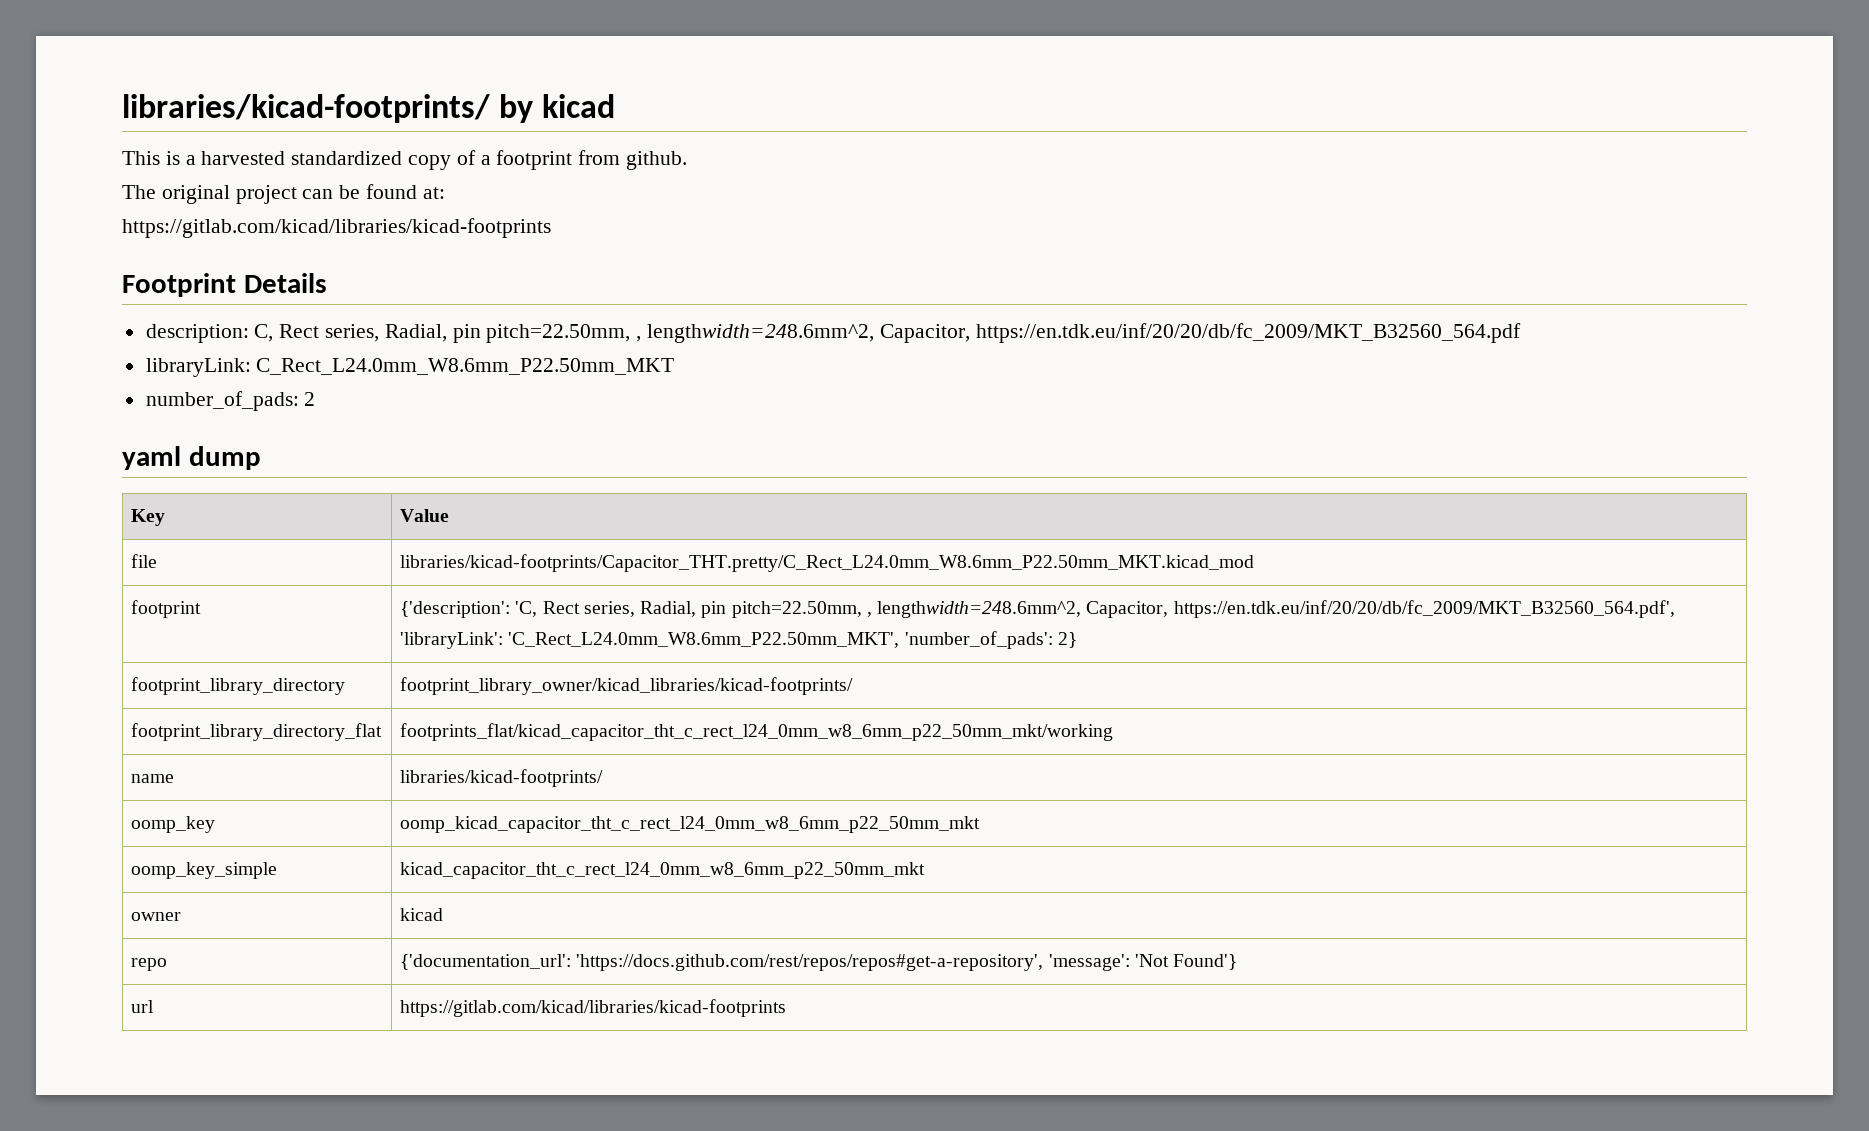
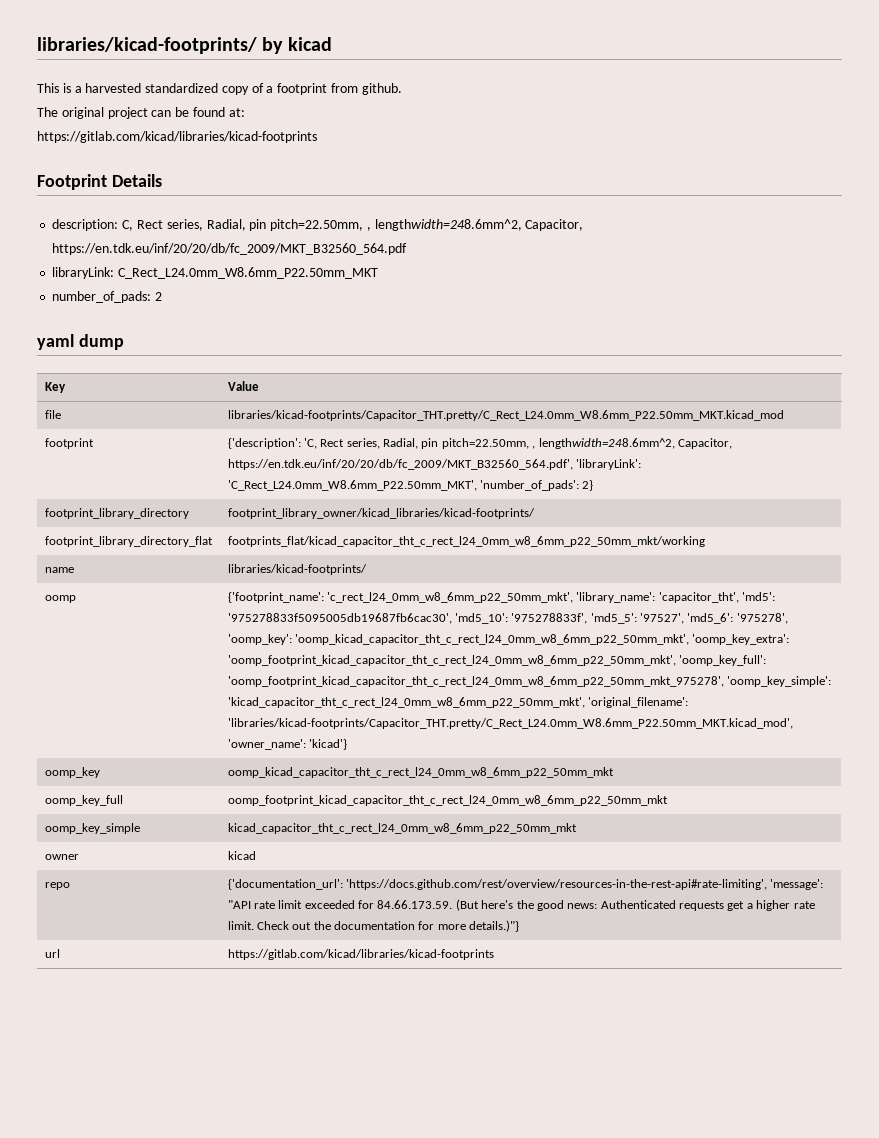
+ oomp | {'footprint_name': 'c_rect_l24_0mm_w8_6mm_p22_50mm_mkt', 'library_name': 'capacitor_tht', 'md5': '975278833f5095005db19687fb6cac30', 'md5_10': '975278833f', 'md5_5': '97527', 'md5_6': '975278', 'oomp_key': 'oomp_kicad_capacitor_tht_c_rect_l24_0mm_w8_6mm_p22_50mm_mkt', 'oomp_key_extra': 'oomp_footprint_kicad_capacitor_tht_c_rect_l24_0mm_w8_6mm_p22_50mm_mkt', 'oomp_key_full': 'oomp_footprint_kicad_capacitor_tht_c_rect_l24_0mm_w8_6mm_p22_50mm_mkt_975278', 'oomp_key_simple': 'kicad_capacitor_tht_c_rect_l24_0mm_w8_6mm_p22_50mm_mkt', 'original_filename': 'libraries/kicad-footprints/Capacitor_THT.pretty/C_Rect_L24.0mm_W8.6mm_P22.50mm_MKT.kicad_mod', 'owner_name': 'kicad'}
+ oomp_key_full | oomp_footprint_kicad_capacitor_tht_c_rect_l24_0mm_w8_6mm_p22_50mm_mkt
- repo | {'documentation_url': 'https://docs.github.com/rest/repos/repos#get-a-repository', 'message': 'Not Found'}
+ repo | {'documentation_url': 'https://docs.github.com/rest/overview/resources-in-the-rest-api#rate-limiting', 'message': "API rate limit exceeded for 84.66.173.59. (But here's the good news: Authenticated requests get a higher rate limit. Check out the documentation for more details.)"}

